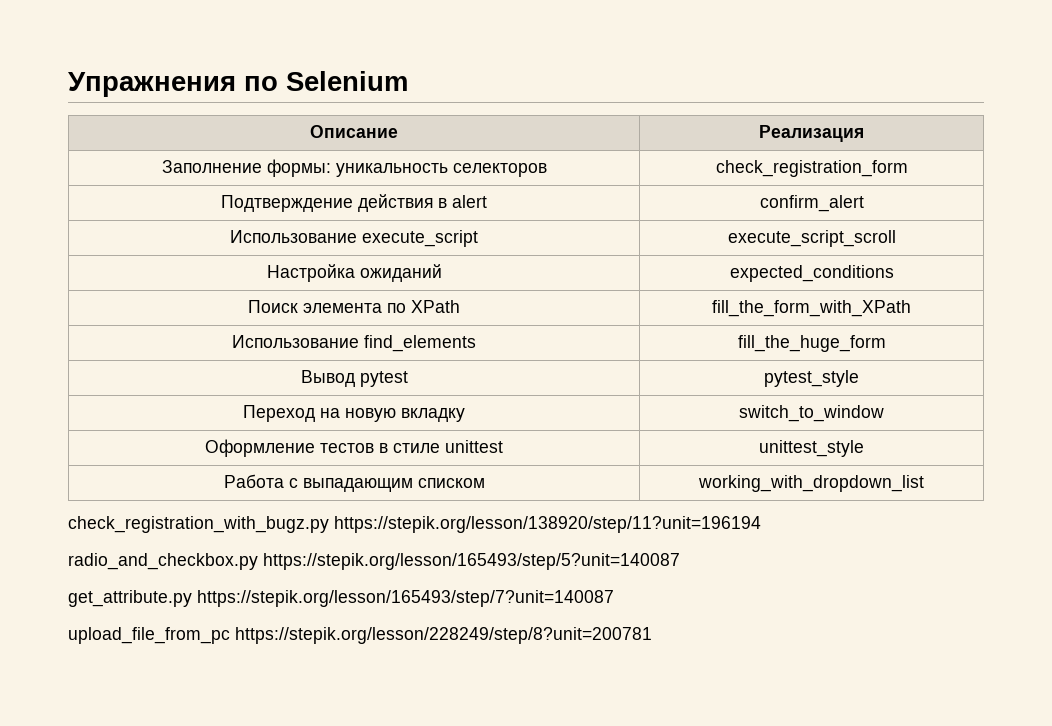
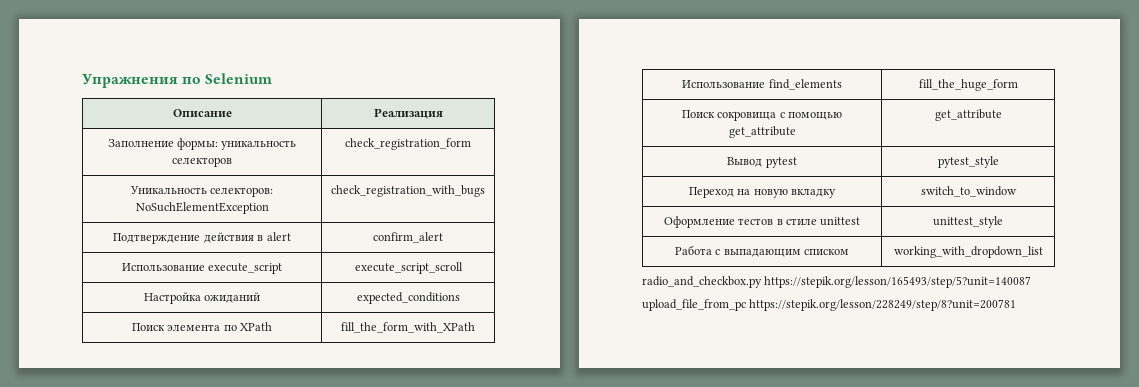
+ Уникальность селекторов: NoSuchElementException | check_registration_with_bugs
+ Поиск сокровища с помощью get_attribute | get_attribute
- check_registration_with_bugz.py https://stepik.org/lesson/138920/step/11?unit=196194
- get_attribute.py https://stepik.org/lesson/165493/step/7?unit=140087

